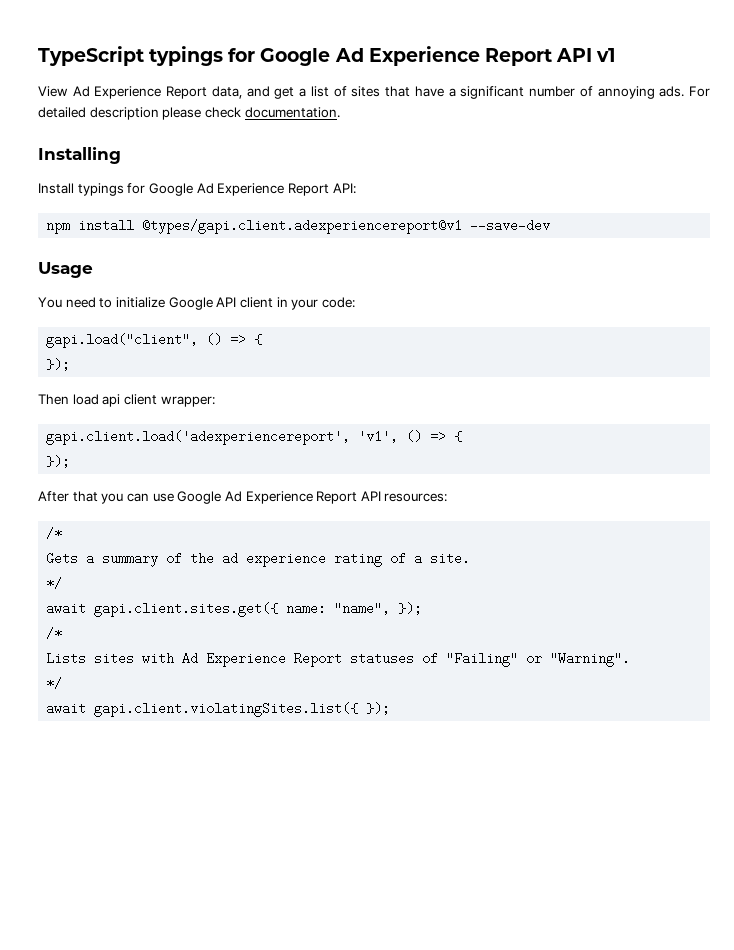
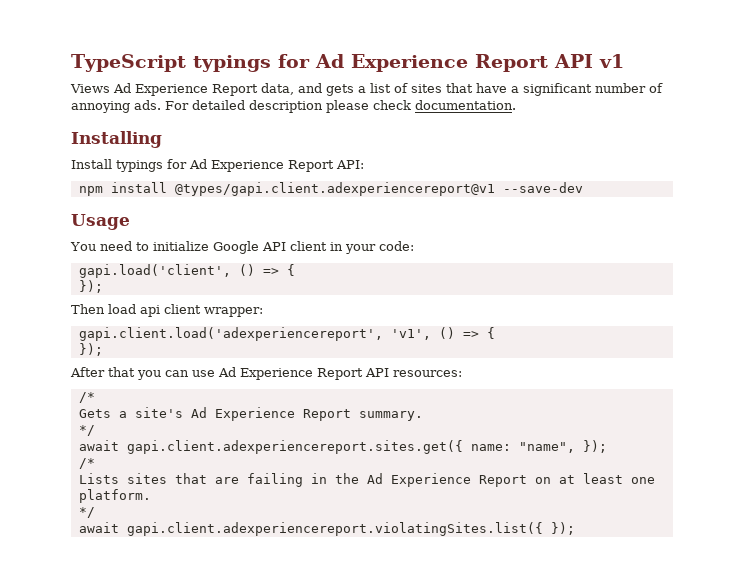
- TypeScript typings for Google Ad Experience Report API v1
+ TypeScript typings for Ad Experience Report API v1
- View Ad Experience Report data, and get a list of sites that have a significant number of annoying ads.
+ Views Ad Experience Report data, and gets a list of sites that have a significant number of annoying ads.
- Install typings for Google Ad Experience Report API:
+ Install typings for Ad Experience Report API:
- gapi.load("client", () => {
+ gapi.load('client', () => {
- After that you can use Google Ad Experience Report API resources:
+ After that you can use Ad Experience Report API resources:
- Gets a summary of the ad experience rating of a site.
+ Gets a site's Ad Experience Report summary.
  */
- await gapi.client.sites.get({ name: "name", });
+ await gapi.client.adexperiencereport.sites.get({ name: "name", });
- Lists sites with Ad Experience Report statuses of "Failing" or "Warning".
+ Lists sites that are failing in the Ad Experience Report on at least one platform.
  */
- await gapi.client.violatingSites.list({ });
+ await gapi.client.adexperiencereport.violatingSites.list({ });

